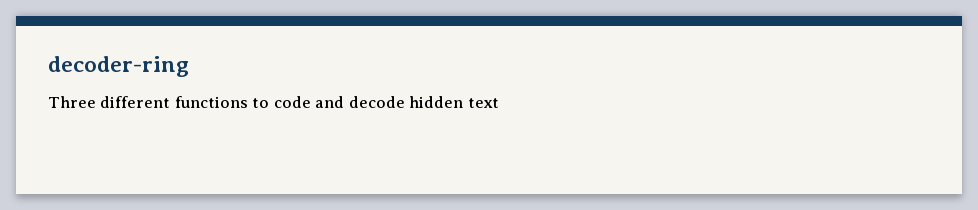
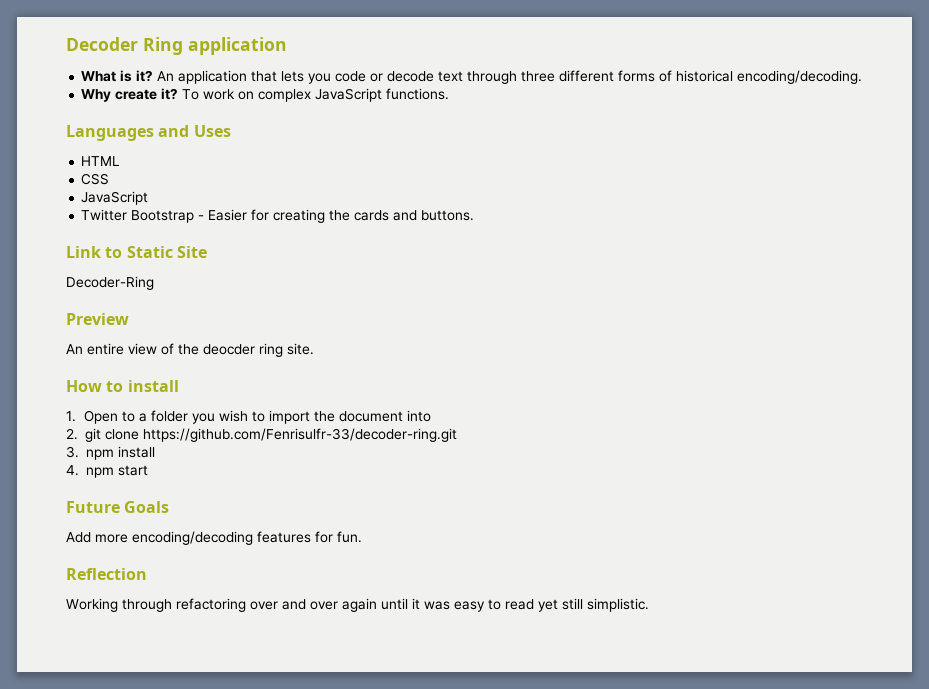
- decoder-ring
- Three different functions to code and decode hidden text
+ Decoder Ring application
+ What is it? An application that lets you code or decode text through three different forms of historical encoding/decoding.
+ Why create it? To work on complex JavaScript functions.
+ Languages and Uses
+ HTML
+ CSS
+ JavaScript
+ Twitter Bootstrap - Easier for creating the cards and buttons.
+ Link to Static Site
+ Decoder-Ring
+ Preview
+ An entire view of the deocder ring site.
+ How to install
+ 1. Open to a folder you wish to import the document into
+ 2. git clone https://github.com/Fenrisulfr-33/decoder-ring.git
+ 3. npm install
+ 4. npm start
+ Future Goals
+ Add more encoding/decoding features for fun.
+ Reflection
+ Working through refactoring over and over again until it was easy to read yet still simplistic.

